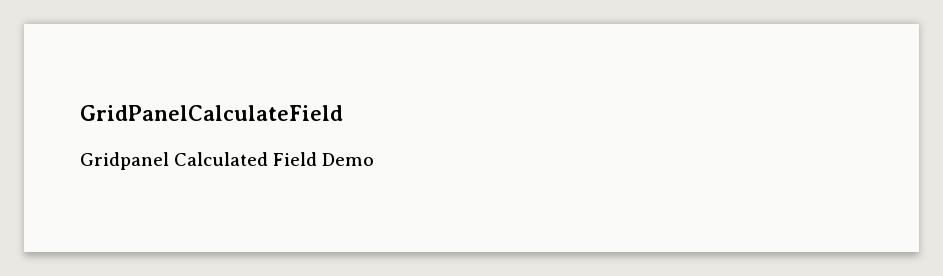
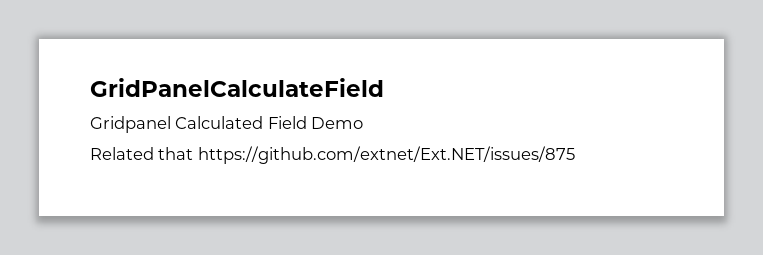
+ Related that https://github.com/extnet/Ext.NET/issues/875

